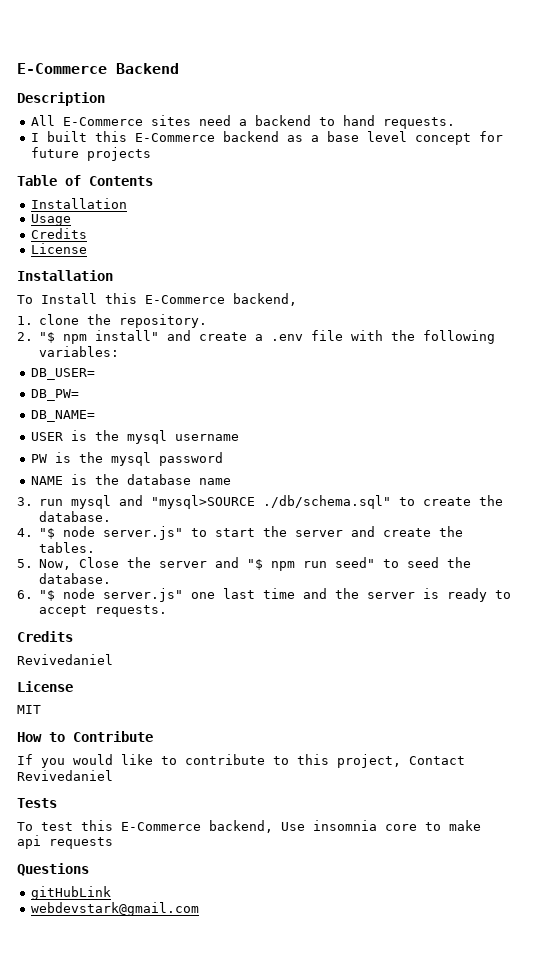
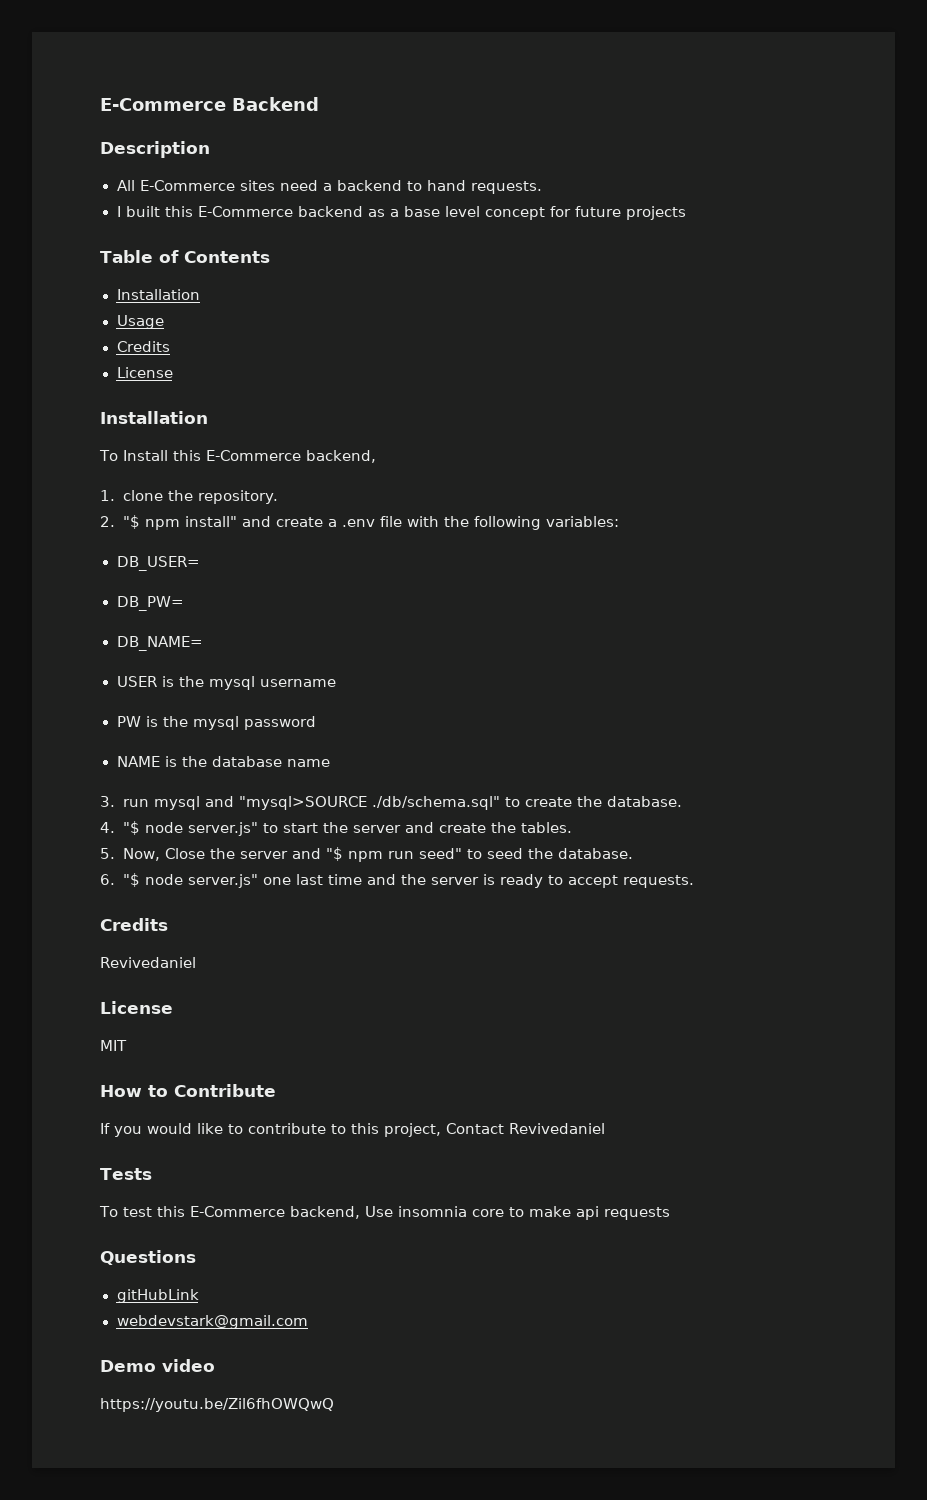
+ Demo video
+ https://youtu.be/Zil6fhOWQwQ

